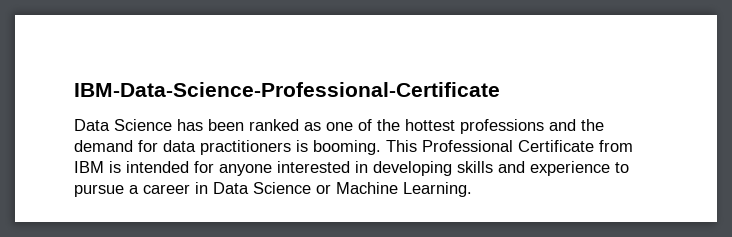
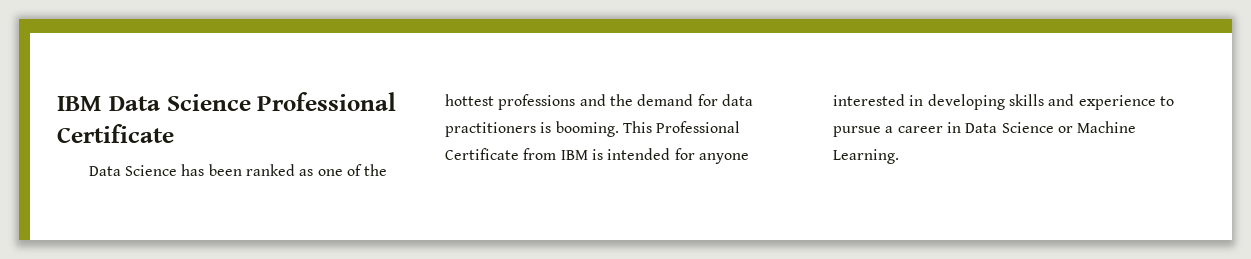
- IBM-Data-Science-Professional-Certificate
+ IBM Data Science Professional Certificate

